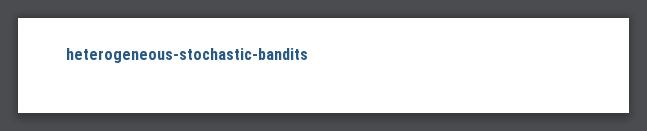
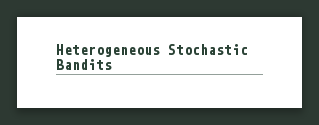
- heterogeneous-stochastic-bandits
+ Heterogeneous Stochastic Bandits

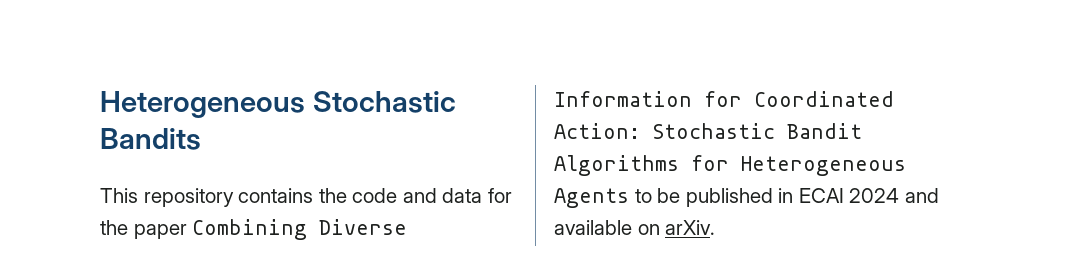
+ This repository contains the code and data for the paper Combining Diverse Information for Coordinated Action: Stochastic Bandit Algorithms for Heterogeneous Agents to be published in ECAI 2024 and available on arXiv.

